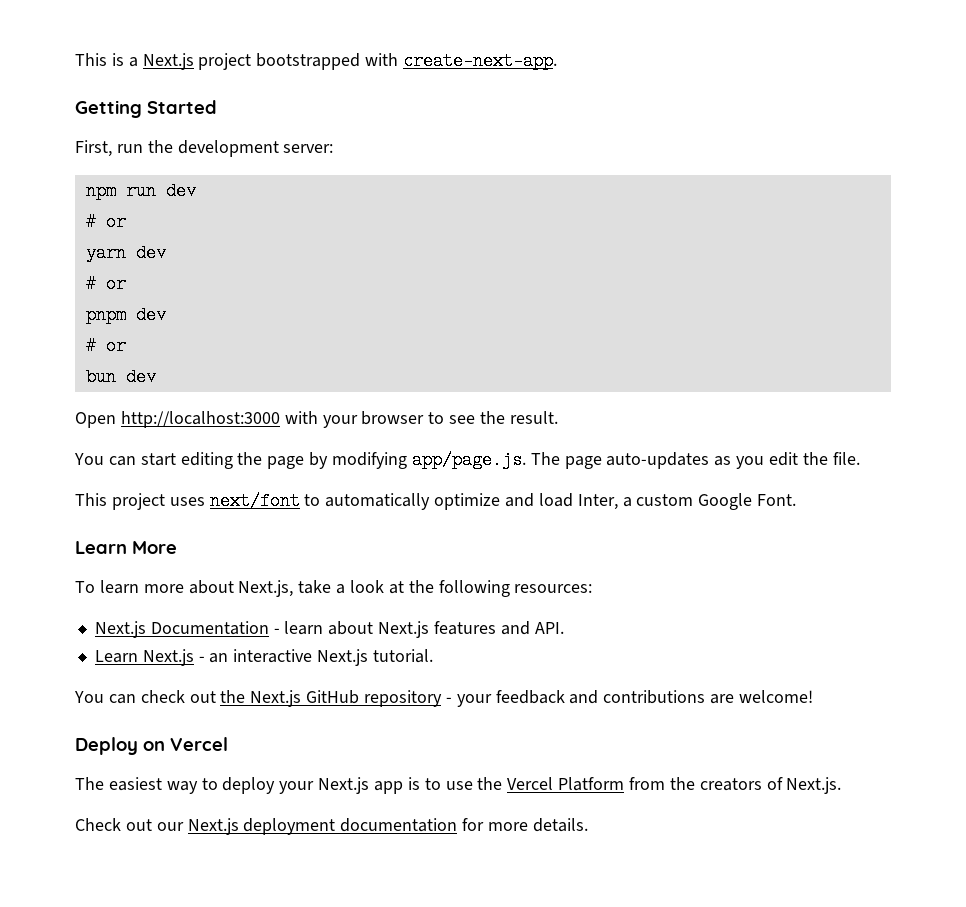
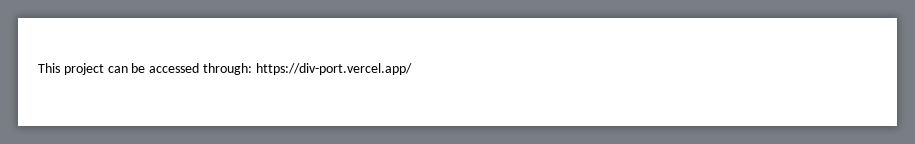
- This is a Next.js project bootstrapped with create-next-app.
- Getting Started
- First, run the development server:
- npm run dev
- # or
- yarn dev
- # or
- pnpm dev
- # or
- bun dev
- Open http://localhost:3000 with your browser to see the result.
- You can start editing the page by modifying app/page.js. The page auto-updates as you edit the file.
- This project uses next/font to automatically optimize and load Inter, a custom Google Font.
- Learn More
- To learn more about Next.js, take a look at the following resources:
- Next.js Documentation - learn about Next.js features and API.
- Learn Next.js - an interactive Next.js tutorial.
- You can check out the Next.js GitHub repository - your feedback and contributions are welcome!
- Deploy on Vercel
- The easiest way to deploy your Next.js app is to use the Vercel Platform from the creators of Next.js.
- Check out our Next.js deployment documentation for more details.
+ This project can be accessed through: https://div-port.vercel.app/

